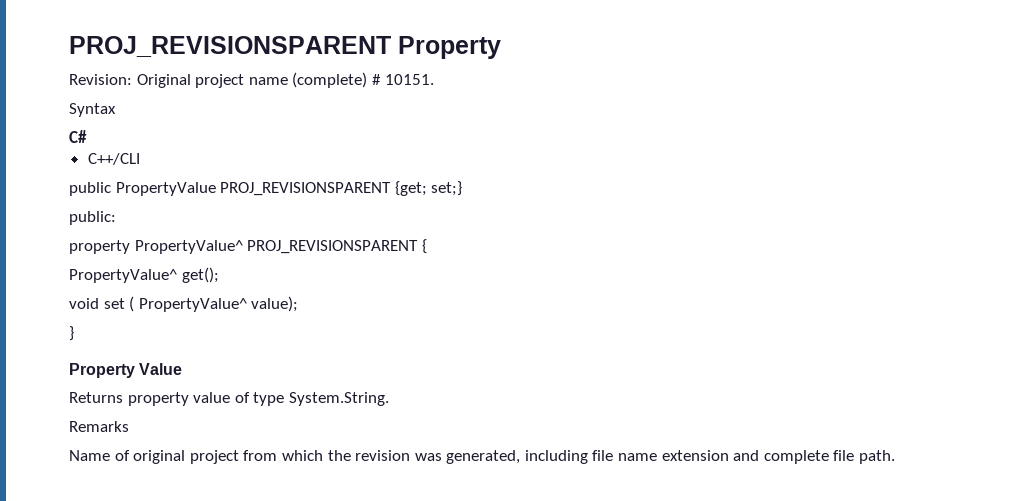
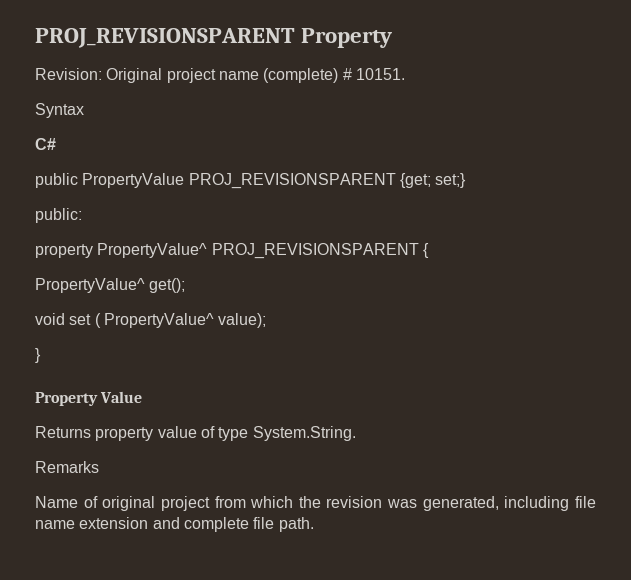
- C++/CLI

